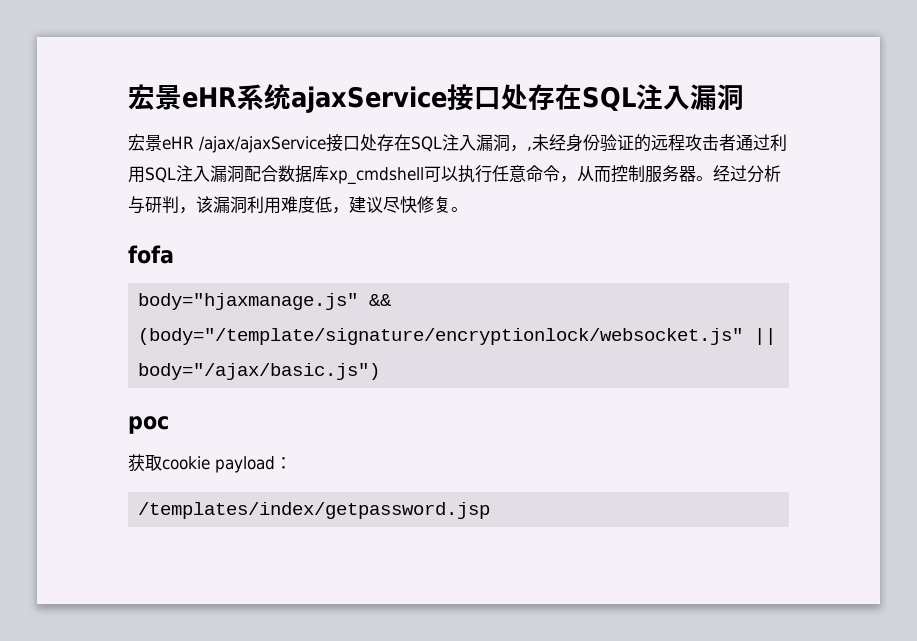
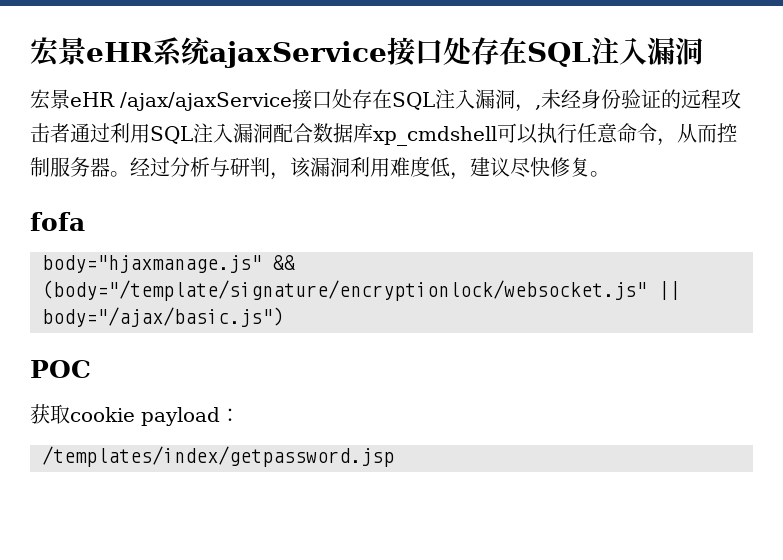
- poc
+ POC

